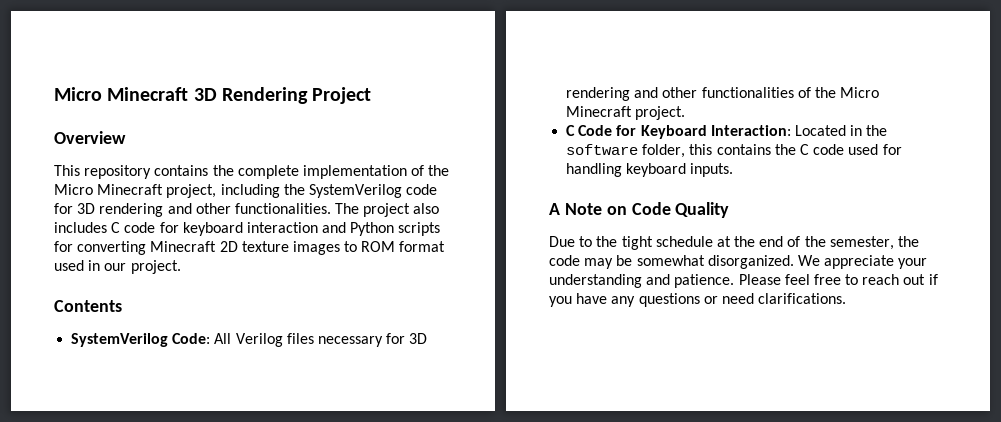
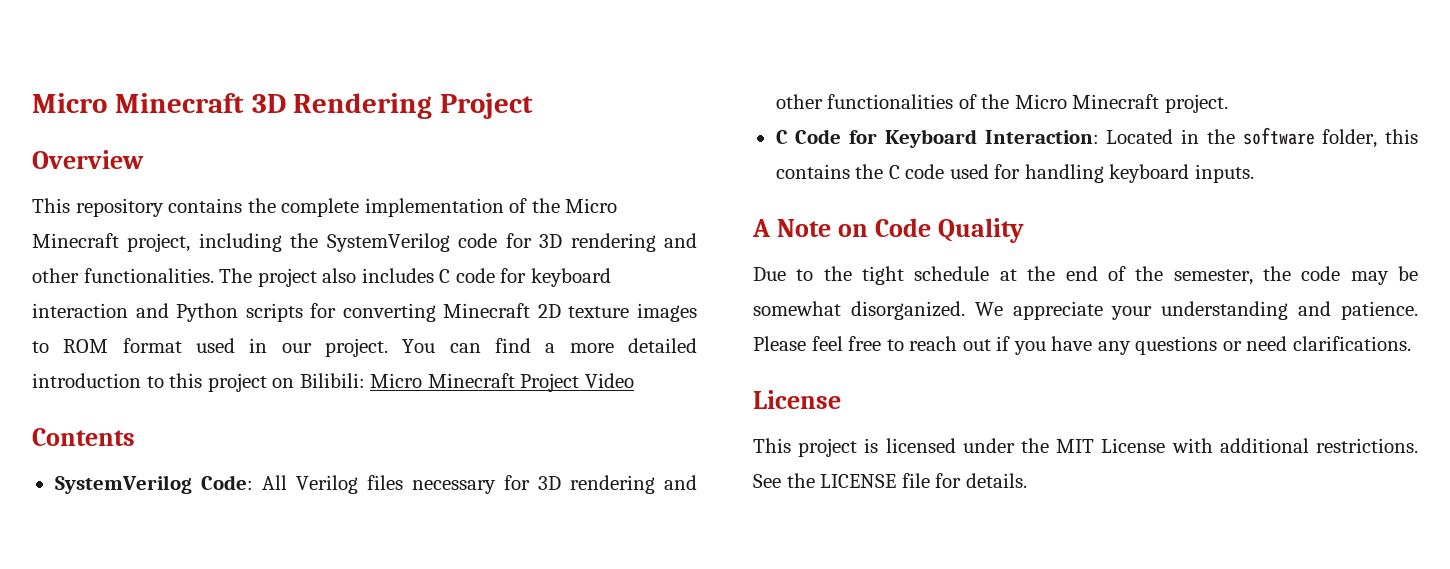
+ You can find a more detailed introduction to this project on Bilibili: Micro Minecraft Project Video
  Please feel free to reach out if you have any questions or need clarifications.
+ License
+ This project is licensed under the MIT License with additional restrictions. See the LICENSE file for details.

